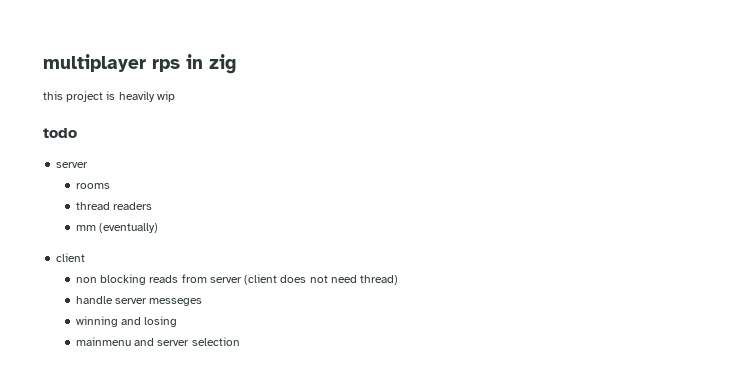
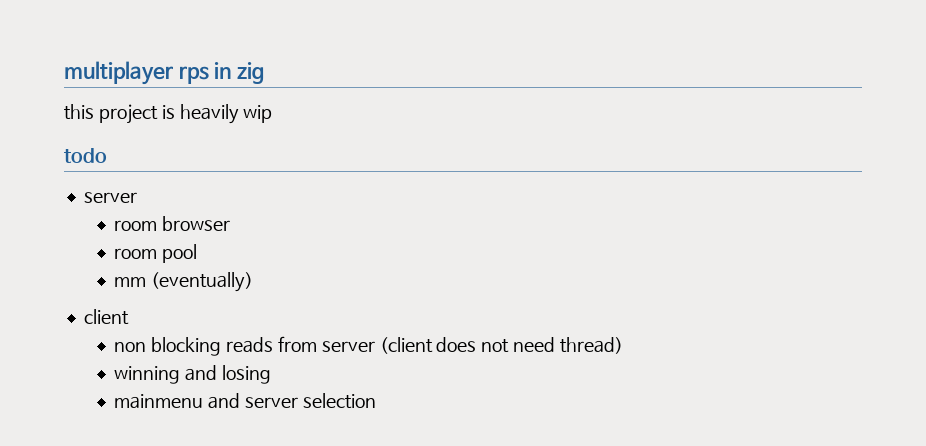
- rooms
- thread readers
+ room browser
+ room pool
- handle server messeges

